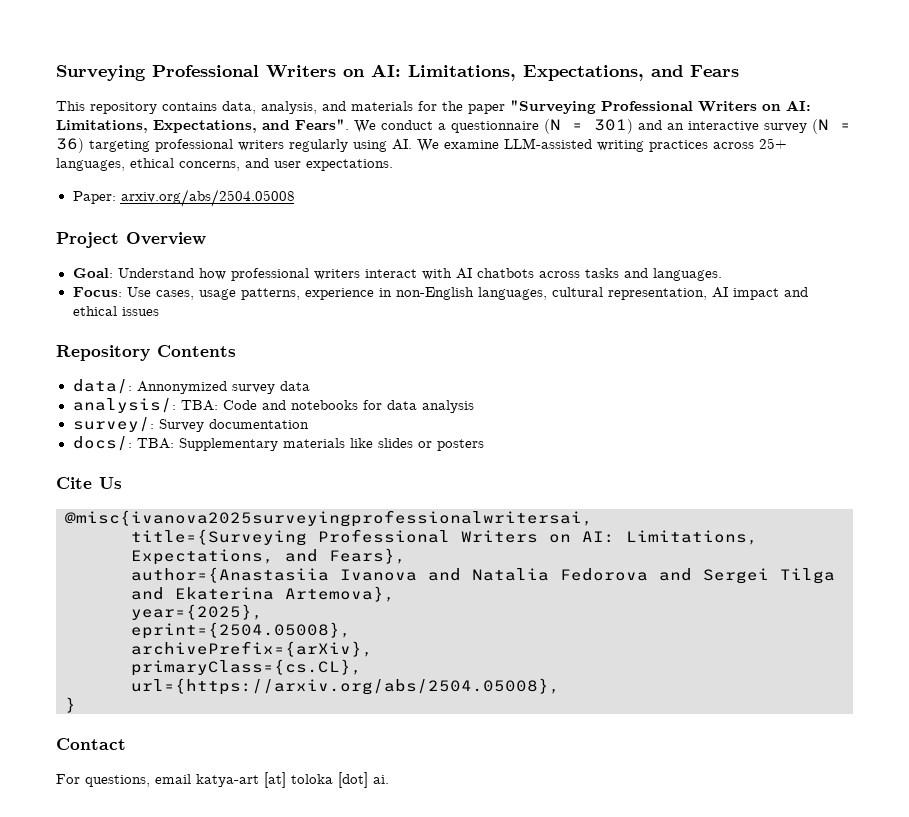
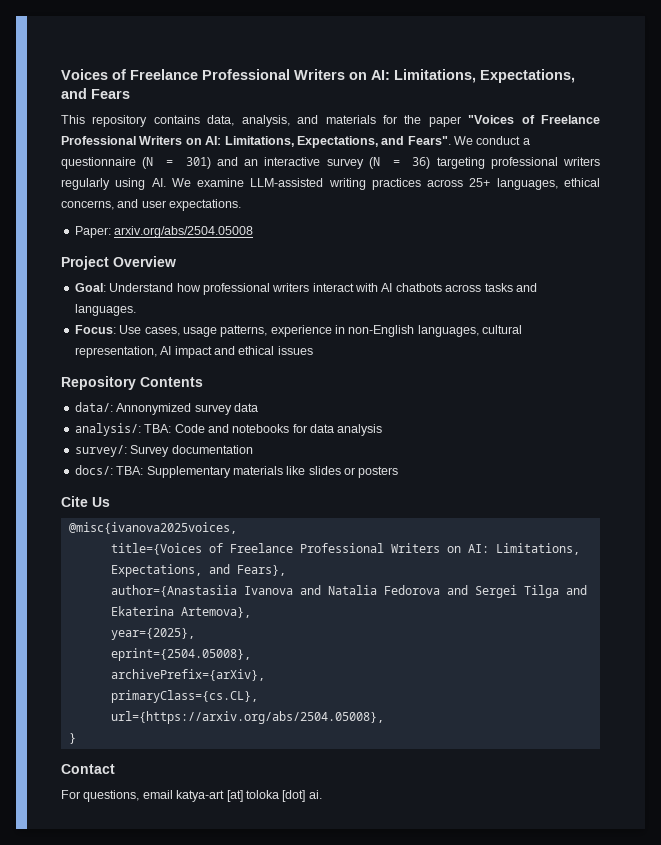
- Surveying Professional Writers on AI: Limitations, Expectations, and Fears
+ Voices of Freelance Professional Writers on AI: Limitations, Expectations, and Fears
- This repository contains data, analysis, and materials for the paper "Surveying Professional Writers on AI: Limitations, Expectations, and Fears".
+ This repository contains data, analysis, and materials for the paper "Voices of Freelance Professional Writers on AI: Limitations, Expectations, and Fears".
- @misc{ivanova2025surveyingprofessionalwritersai,
- title={Surveying Professional Writers on AI: Limitations, Expectations, and Fears},
+ @misc{ivanova2025voices,
+ title={Voices of Freelance Professional Writers on AI: Limitations, Expectations, and Fears},

